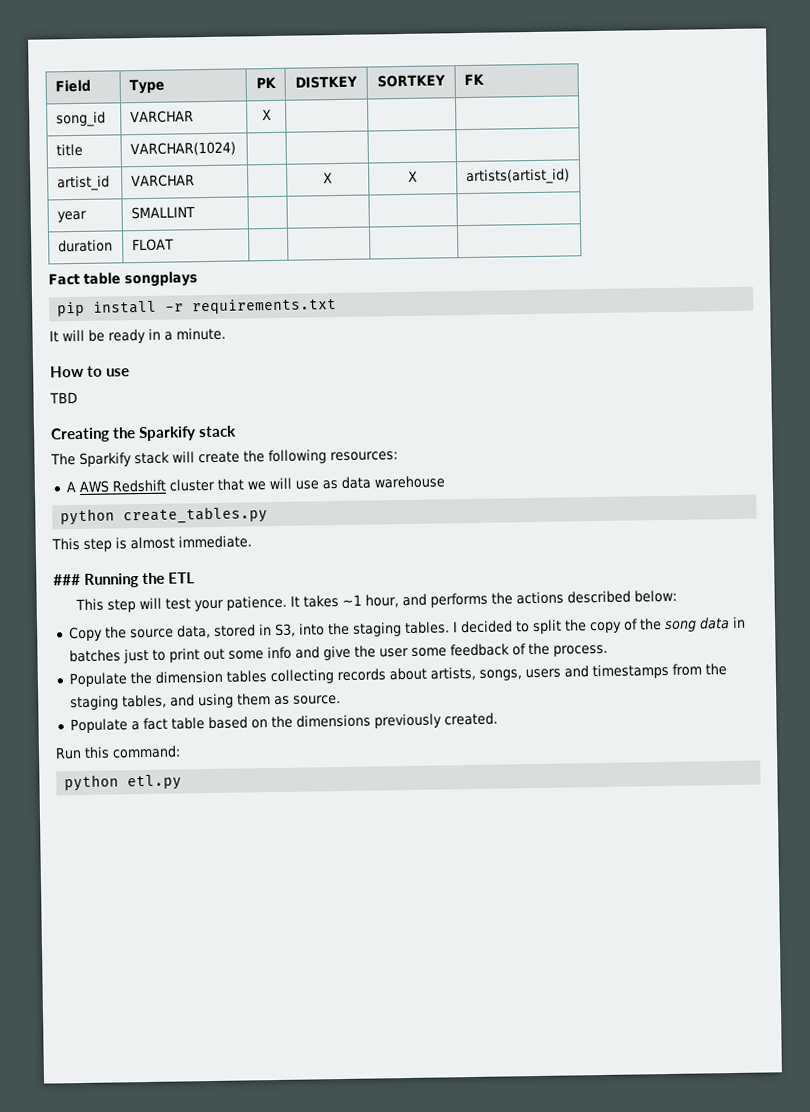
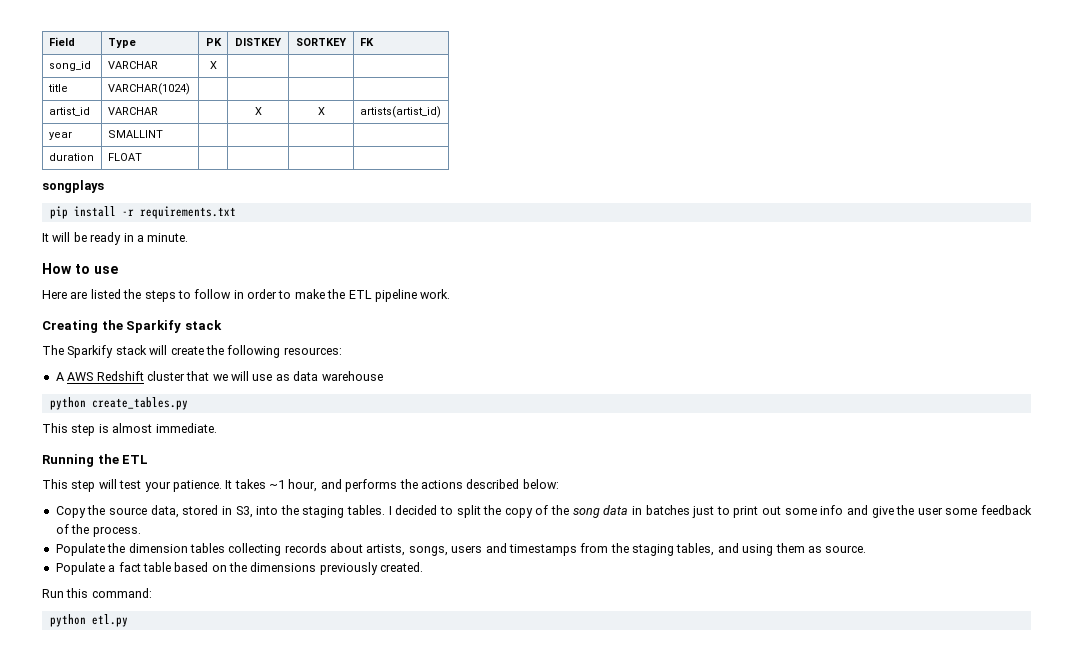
- Fact table songplays
+ songplays
- TBD
+ Here are listed the steps to follow in order to make the ETL pipeline work.
- ### Running the ETL
+ Running the ETL

